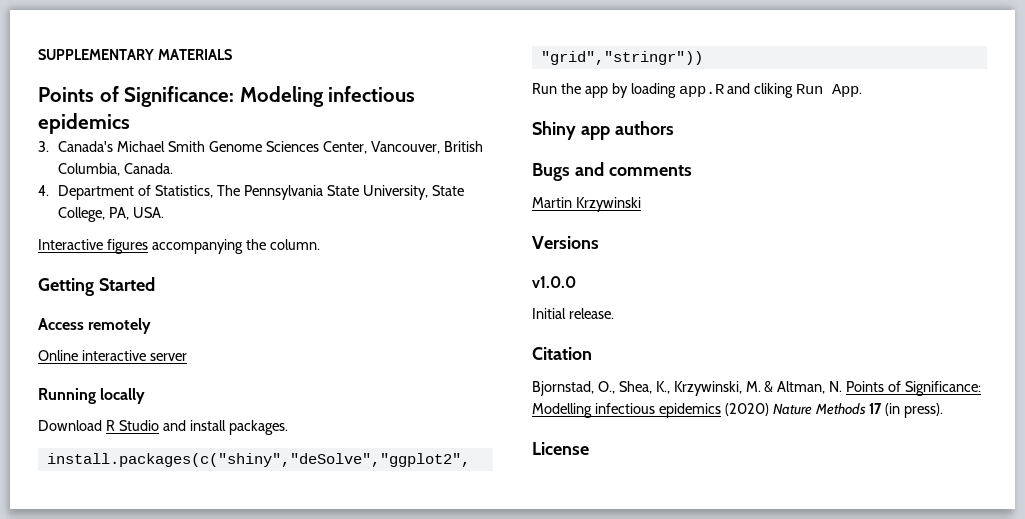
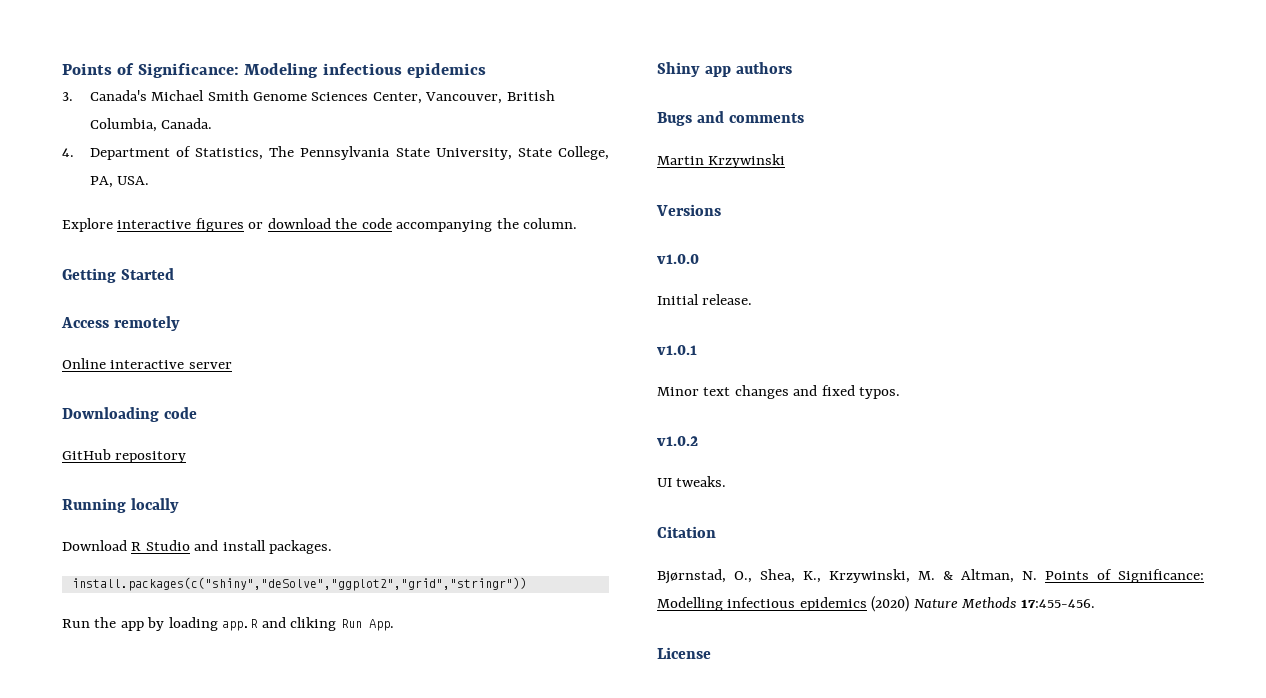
- SUPPLEMENTARY MATERIALS
- Interactive figures accompanying the column.
+ Explore interactive figures or download the code accompanying the column.
+ Downloading code
+ GitHub repository
+ v1.0.1
+ Minor text changes and fixed typos.
+ v1.0.2
+ UI tweaks.
- Bjornstad, O., Shea, K., Krzywinski, M. & Altman, N. Points of Significance: Modelling infectious epidemics (2020) Nature Methods 17 (in press).
+ Bjørnstad, O., Shea, K., Krzywinski, M. & Altman, N. Points of Significance: Modelling infectious epidemics (2020) Nature Methods 17:455-456.

